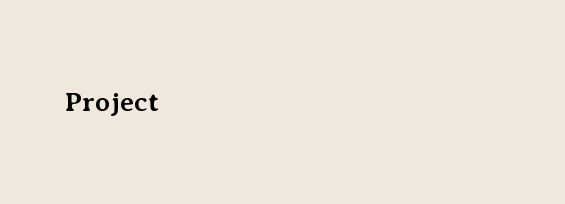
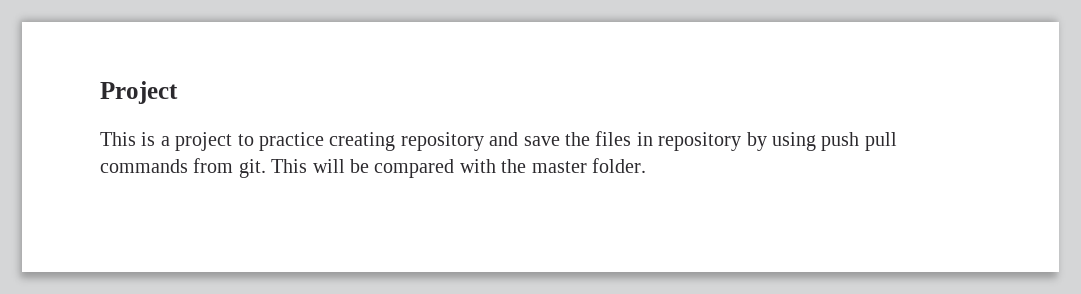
+ This is a project to practice creating repository and save the files in repository by using push pull commands from git. This will be compared with the master folder.

